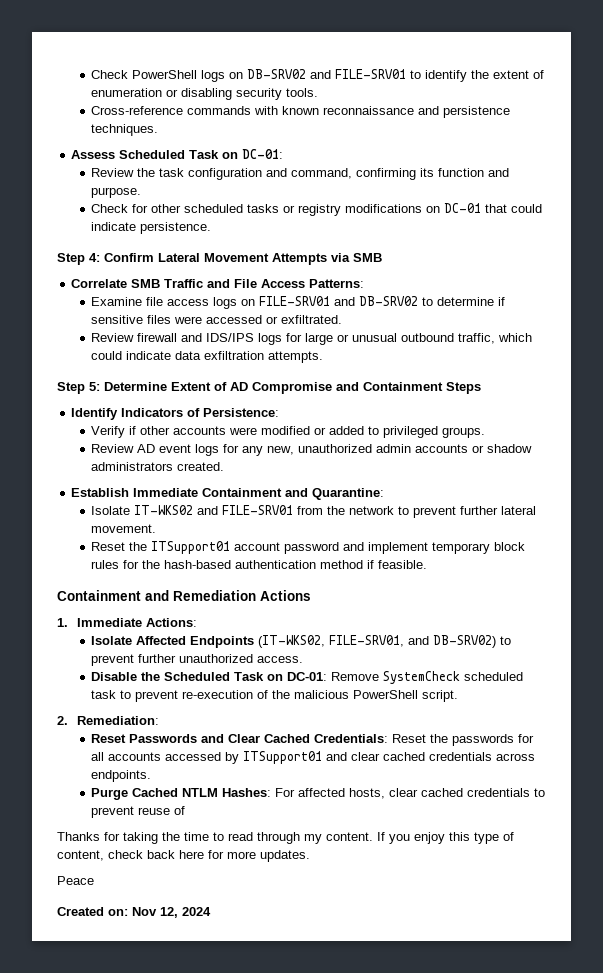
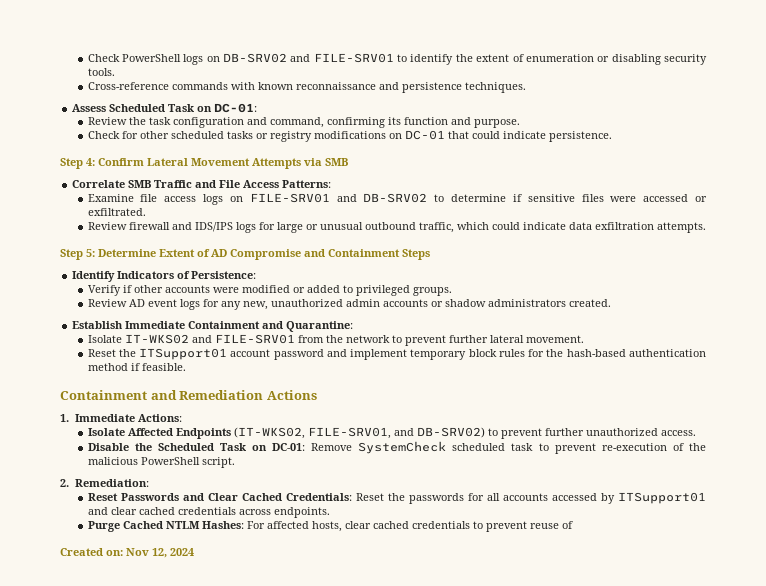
- Thanks for taking the time to read through my content. If you enjoy this type of content, check back here for more updates.
- Peace

